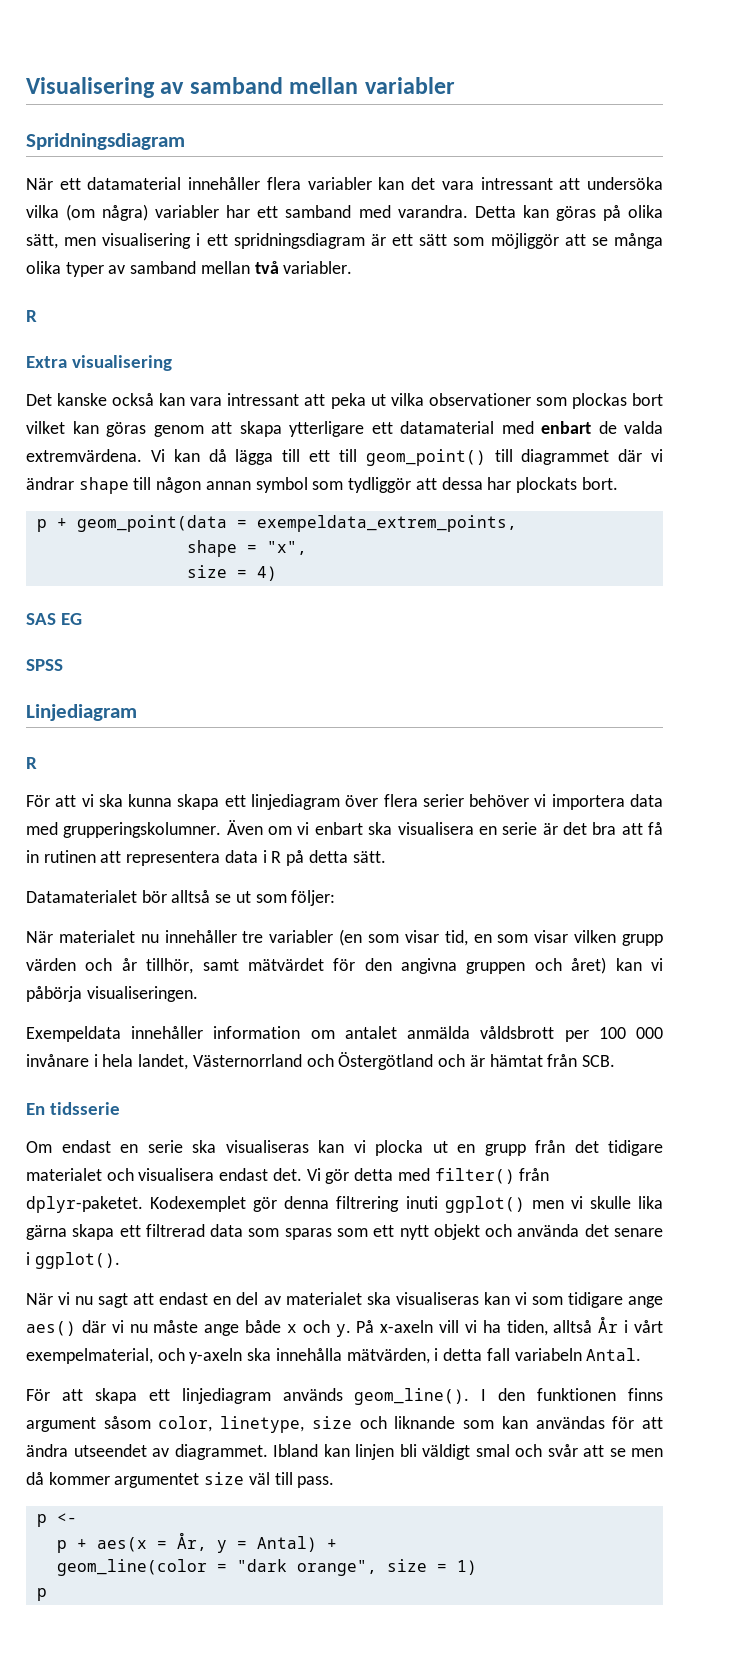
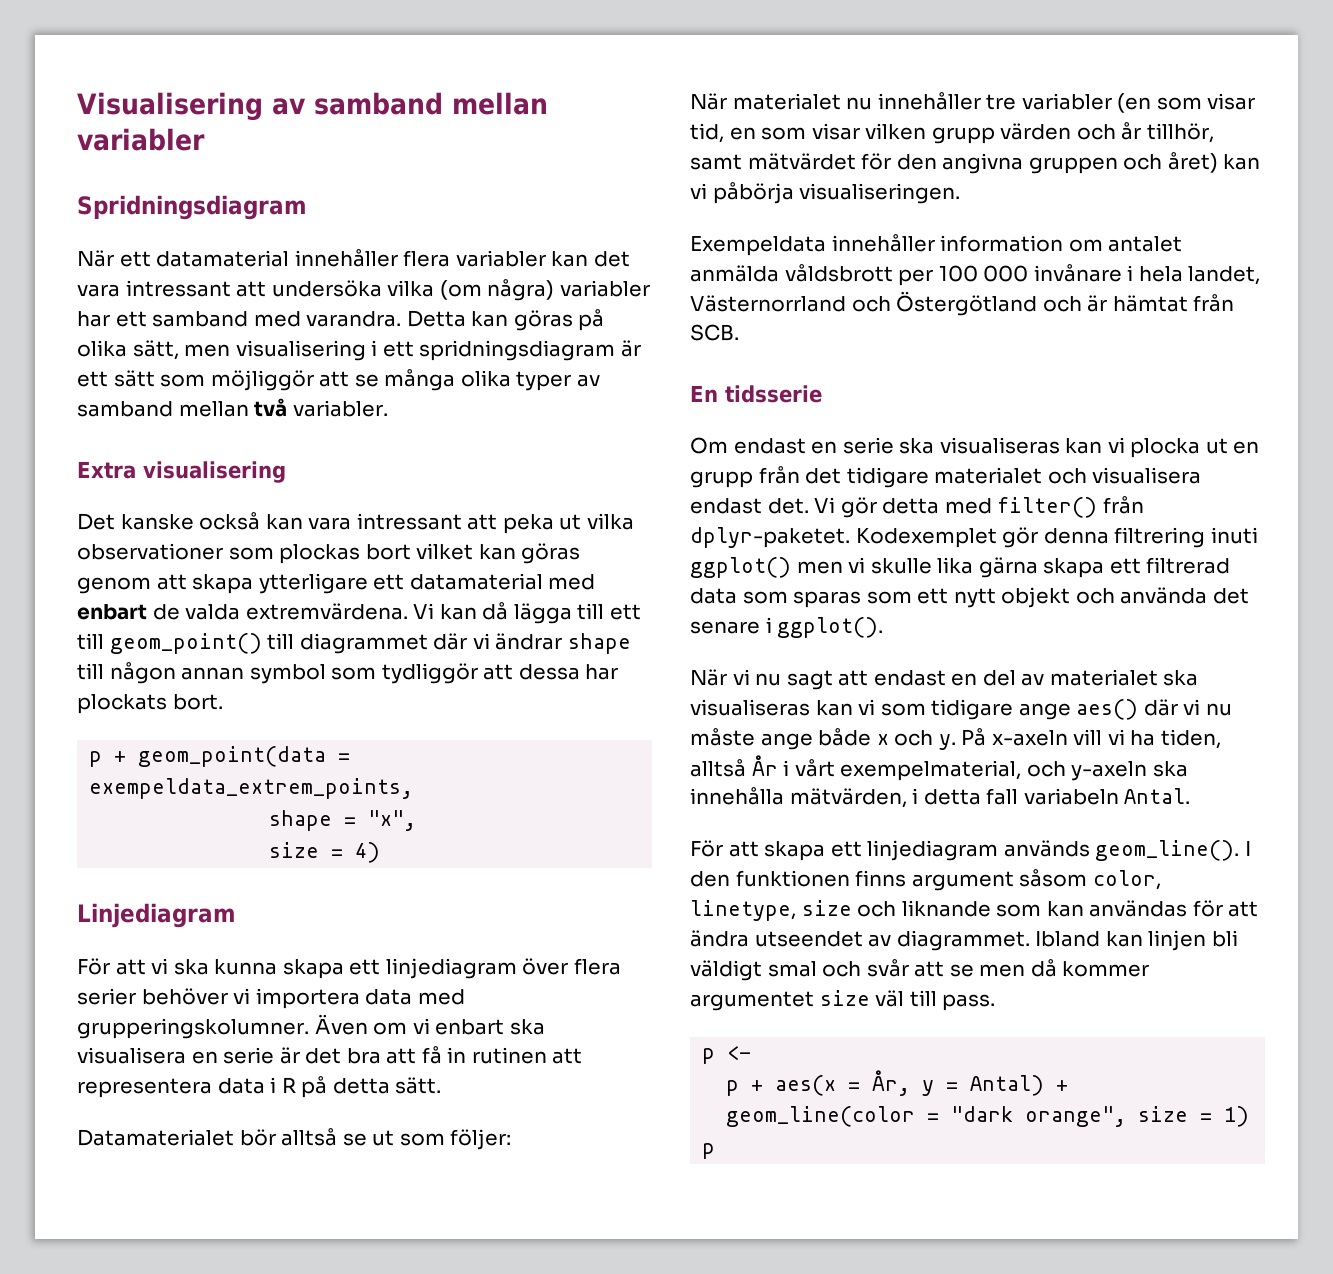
  Detta kan göras på olika sätt, men visualisering i ett spridningsdiagram är ett sätt som möjliggör att se många olika typer av samband mellan två variabler.
- R
- SAS EG
- SPSS
  Linjediagram
- R

